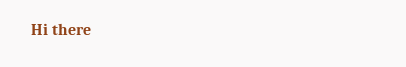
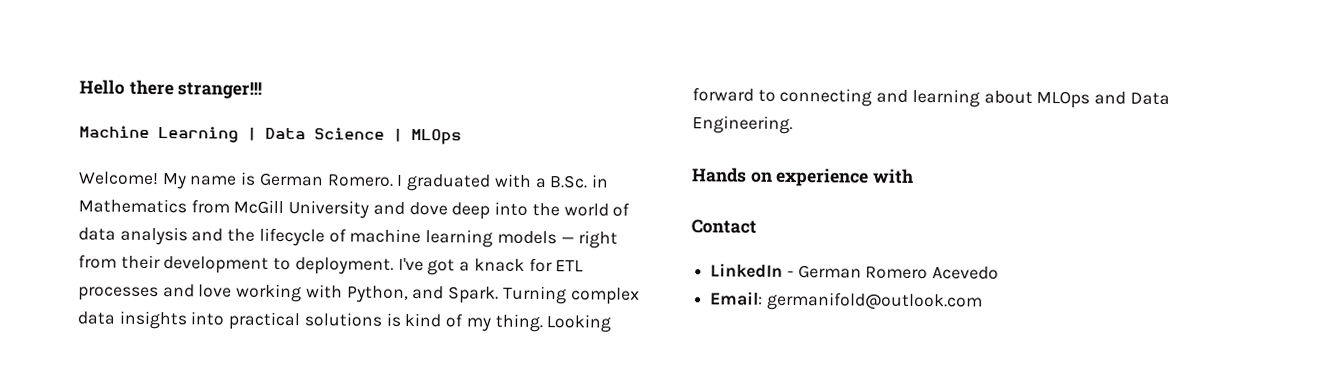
- Hi there
+ Hello there stranger!!!
+ Machine Learning | Data Science | MLOps
+ Welcome! My name is German Romero. I graduated with a B.Sc. in Mathematics from McGill University and dove deep into the world of data analysis and the lifecycle of machine learning models — right from their development to deployment. I've got a knack for ETL processes and love working with Python, and Spark. Turning complex data insights into practical solutions is kind of my thing. Looking forward to connecting and learning about MLOps and Data Engineering.
+ Hands on experience with
+ Contact
+ LinkedIn - German Romero Acevedo
+ Email: germanifold@outlook.com

